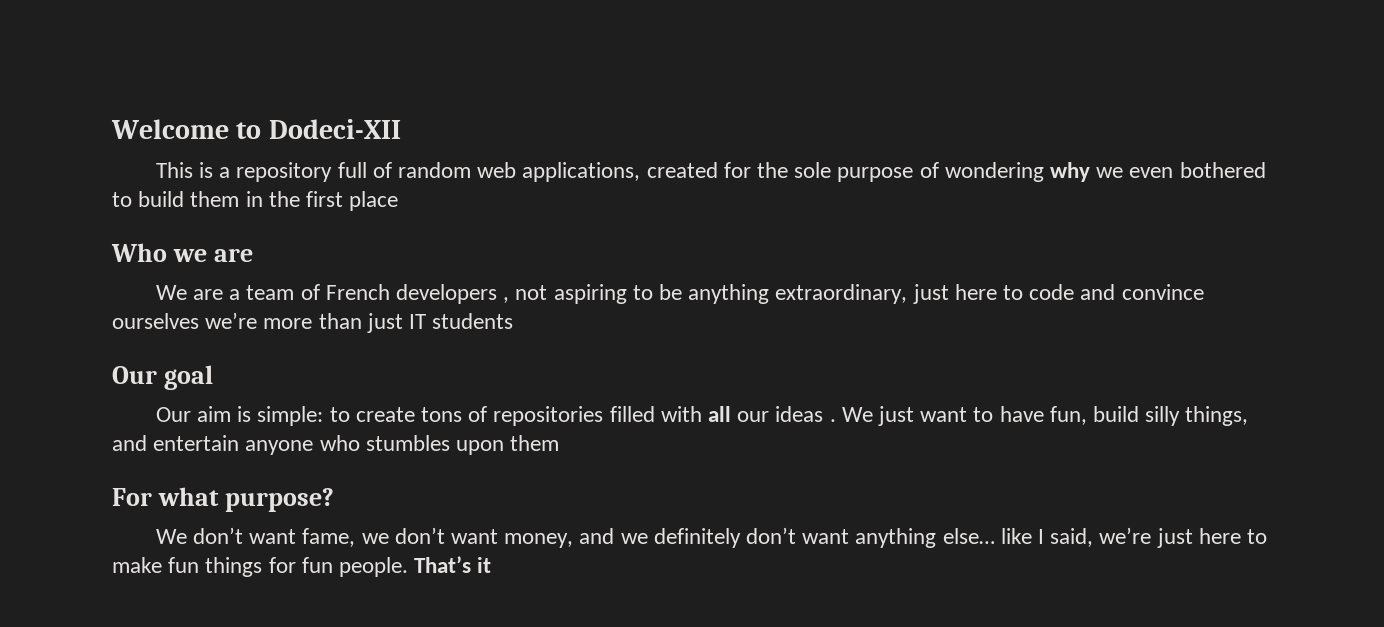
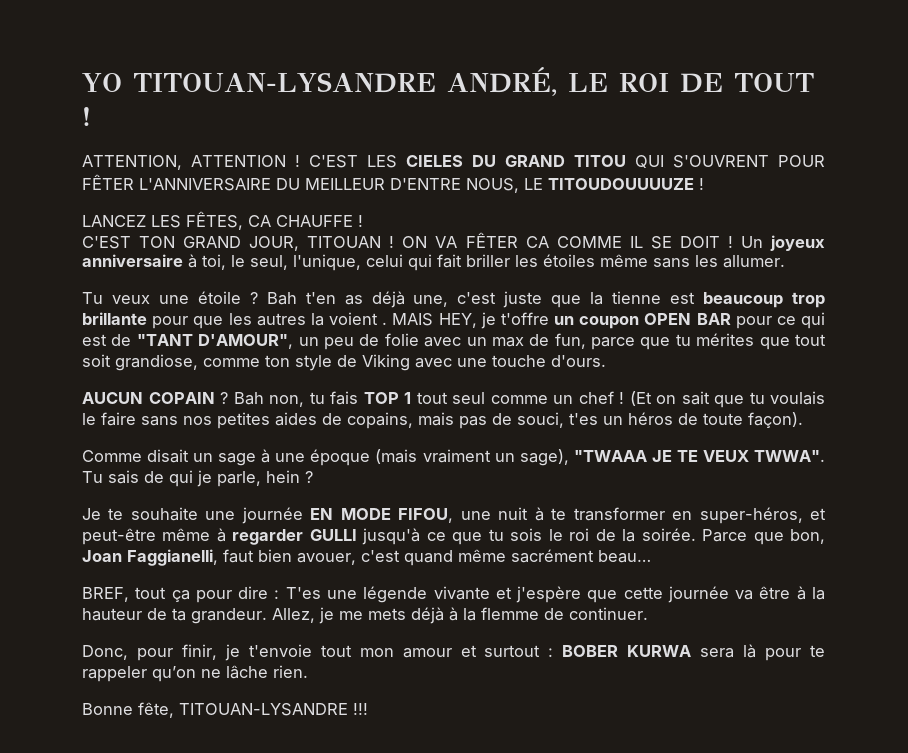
- Welcome to Dodeci-XII
- This is a repository full of random web applications, created for the sole purpose of wondering why we even bothered to build them in the first place
- Who we are
- We are a team of French developers , not aspiring to be anything extraordinary, just here to code and convince ourselves we’re more than just IT students
- Our goal
- Our aim is simple: to create tons of repositories filled with all our ideas . We just want to have fun, build silly things, and entertain anyone who stumbles upon them
- For what purpose?
- We don’t want fame, we don’t want money, and we definitely don’t want anything else… like I said, we’re just here to make fun things for fun people. That’s it
+ YO TITOUAN-LYSANDRE ANDRÉ, LE ROI DE TOUT !
+ ATTENTION, ATTENTION ! C'EST LES CIELES DU GRAND TITOU QUI S'OUVRENT POUR FÊTER L'ANNIVERSAIRE DU MEILLEUR D'ENTRE NOUS, LE TITOUDOUUUUZE !
+ LANCEZ LES FÊTES, CA CHAUFFE !
+ C'EST TON GRAND JOUR, TITOUAN ! ON VA FÊTER CA COMME IL SE DOIT ! Un joyeux anniversaire à toi, le seul, l'unique, celui qui fait briller les étoiles même sans les allumer.
+ Tu veux une étoile ? Bah t'en as déjà une, c'est juste que la tienne est beaucoup trop brillante pour que les autres la voient . MAIS HEY, je t'offre un coupon OPEN BAR pour ce qui est de "TANT D'AMOUR", un peu de folie avec un max de fun, parce que tu mérites que tout soit grandiose, comme ton style de Viking avec une touche d'ours.
+ AUCUN COPAIN ? Bah non, tu fais TOP 1 tout seul comme un chef ! (Et on sait que tu voulais le faire sans nos petites aides de copains, mais pas de souci, t'es un héros de toute façon).
+ Comme disait un sage à une époque (mais vraiment un sage), "TWAAA JE TE VEUX TWWA". Tu sais de qui je parle, hein ?
+ Je te souhaite une journée EN MODE FIFOU, une nuit à te transformer en super-héros, et peut-être même à regarder GULLI jusqu'à ce que tu sois le roi de la soirée. Parce que bon, Joan Faggianelli, faut bien avouer, c'est quand même sacrément beau…
+ BREF, tout ça pour dire : T'es une légende vivante et j'espère que cette journée va être à la hauteur de ta grandeur. Allez, je me mets déjà à la flemme de continuer.
+ Donc, pour finir, je t'envoie tout mon amour et surtout : BOBER KURWA sera là pour te rappeler qu’on ne lâche rien.
+ Bonne fête, TITOUAN-LYSANDRE !!!

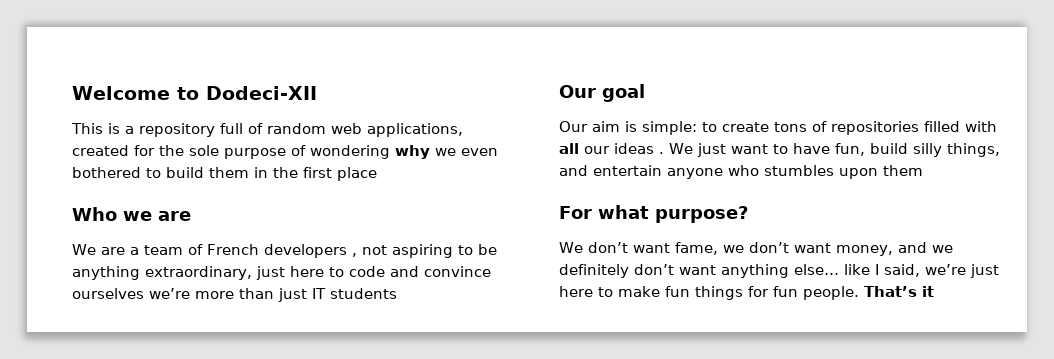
- YO TITOUAN-LYSANDRE ANDRÉ, LE ROI DE TOUT !
- ATTENTION, ATTENTION ! C'EST LES CIELES DU GRAND TITOU QUI S'OUVRENT POUR FÊTER L'ANNIVERSAIRE DU MEILLEUR D'ENTRE NOUS, LE TITOUDOUUUUZE !
- LANCEZ LES FÊTES, CA CHAUFFE !
- C'EST TON GRAND JOUR, TITOUAN ! ON VA FÊTER CA COMME IL SE DOIT ! Un joyeux anniversaire à toi, le seul, l'unique, celui qui fait briller les étoiles même sans les allumer.
- Tu veux une étoile ? Bah t'en as déjà une, c'est juste que la tienne est beaucoup trop brillante pour que les autres la voient . MAIS HEY, je t'offre un coupon OPEN BAR pour ce qui est de "TANT D'AMOUR", un peu de folie avec un max de fun, parce que tu mérites que tout soit grandiose, comme ton style de Viking avec une touche d'ours.
- AUCUN COPAIN ? Bah non, tu fais TOP 1 tout seul comme un chef ! (Et on sait que tu voulais le faire sans nos petites aides de copains, mais pas de souci, t'es un héros de toute façon).
- Comme disait un sage à une époque (mais vraiment un sage), "TWAAA JE TE VEUX TWWA". Tu sais de qui je parle, hein ?
- Je te souhaite une journée EN MODE FIFOU, une nuit à te transformer en super-héros, et peut-être même à regarder GULLI jusqu'à ce que tu sois le roi de la soirée. Parce que bon, Joan Faggianelli, faut bien avouer, c'est quand même sacrément beau…
- BREF, tout ça pour dire : T'es une légende vivante et j'espère que cette journée va être à la hauteur de ta grandeur. Allez, je me mets déjà à la flemme de continuer.
- Donc, pour finir, je t'envoie tout mon amour et surtout : BOBER KURWA sera là pour te rappeler qu’on ne lâche rien.
- Bonne fête, TITOUAN-LYSANDRE !!!
+ Welcome to Dodeci-XII
+ This is a repository full of random web applications, created for the sole purpose of wondering why we even bothered to build them in the first place
+ Who we are
+ We are a team of French developers , not aspiring to be anything extraordinary, just here to code and convince ourselves we’re more than just IT students
+ Our goal
+ Our aim is simple: to create tons of repositories filled with all our ideas . We just want to have fun, build silly things, and entertain anyone who stumbles upon them
+ For what purpose?
+ We don’t want fame, we don’t want money, and we definitely don’t want anything else… like I said, we’re just here to make fun things for fun people. That’s it

